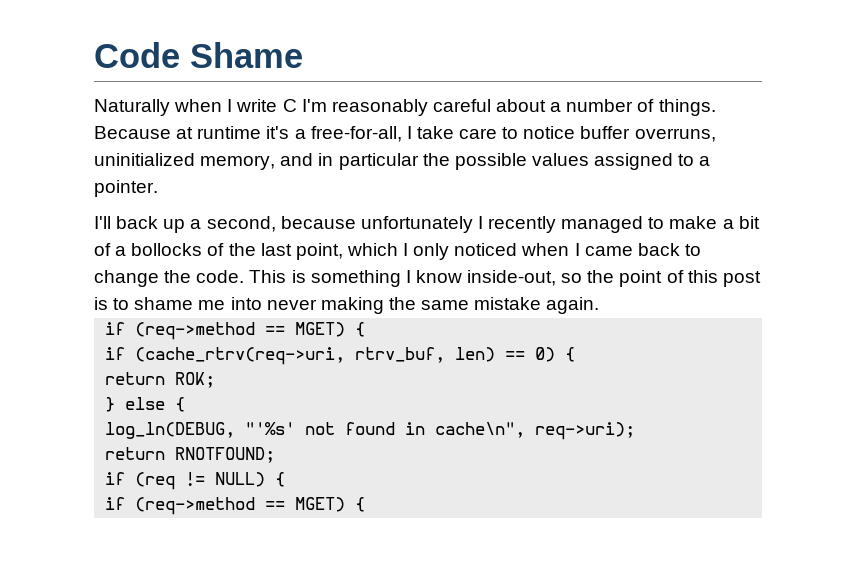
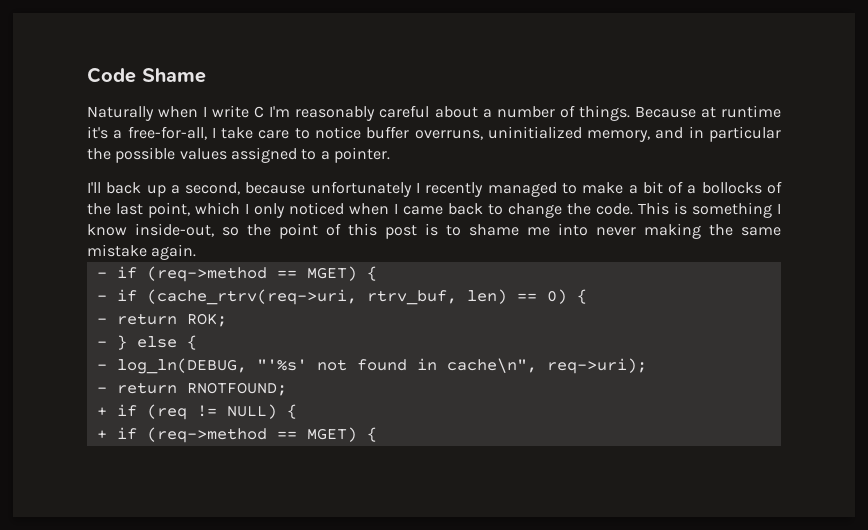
  This is something I know inside-out, so the point of this post is to shame me into never making the same mistake again.
- if (req->method == MGET) {
+ - if (req->method == MGET) {
- if (cache_rtrv(req->uri, rtrv_buf, len) == 0) {
+ - if (cache_rtrv(req->uri, rtrv_buf, len) == 0) {
- return ROK;
+ - return ROK;
- } else {
+ - } else {
- log_ln(DEBUG, "'%s' not found in cache\n", req->uri);
+ - log_ln(DEBUG, "'%s' not found in cache\n", req->uri);
- return RNOTFOUND;
+ - return RNOTFOUND;
- if (req != NULL) {
- if (req->method == MGET) {
+ + if (req != NULL) {
+ + if (req->method == MGET) {

